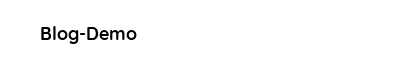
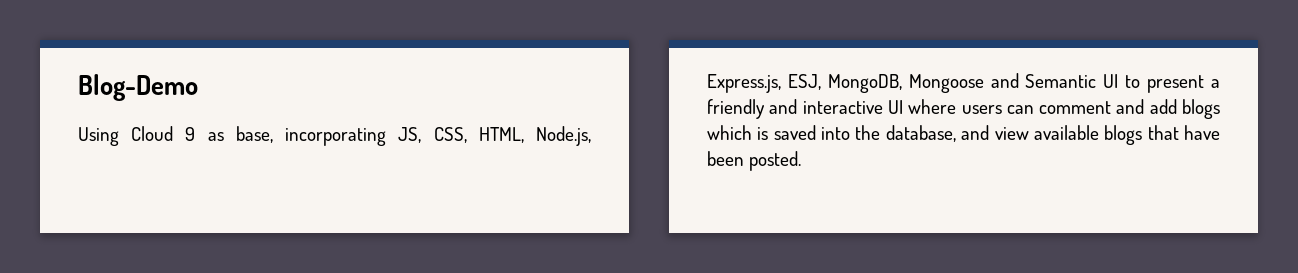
+ Using Cloud 9 as base, incorporating JS, CSS, HTML, Node.js, Express.js, ESJ, MongoDB, Mongoose and Semantic UI to present a friendly and interactive UI where users can comment and add blogs which is saved into the database, and view available blogs that have been posted.

